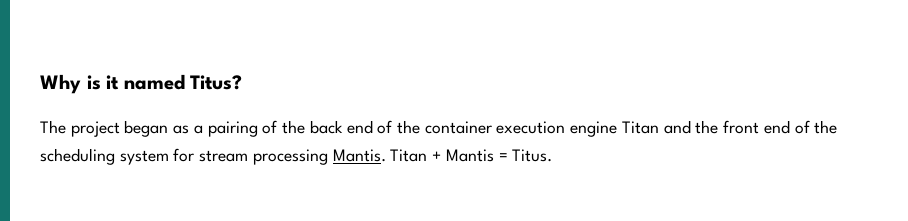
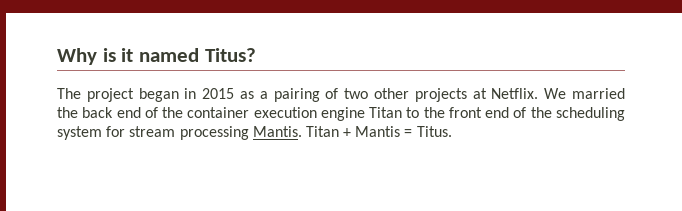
- The project began as a pairing of the back end of the container execution engine Titan and the front end of the scheduling system for stream processing Mantis.
+ The project began in 2015 as a pairing of two other projects at Netflix. We married the back end of the container execution engine Titan to the front end of the scheduling system for stream processing Mantis.

